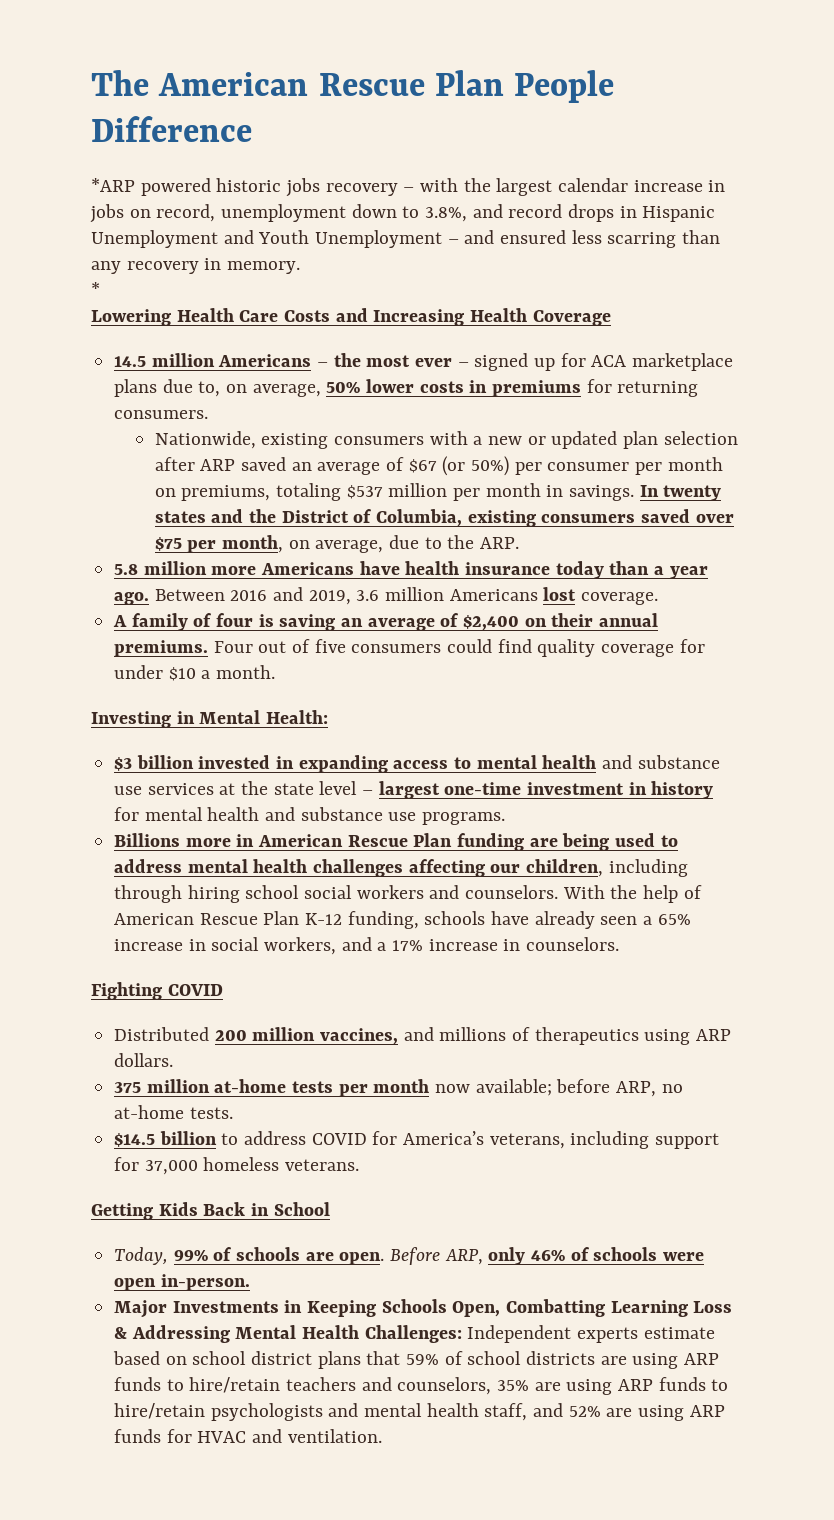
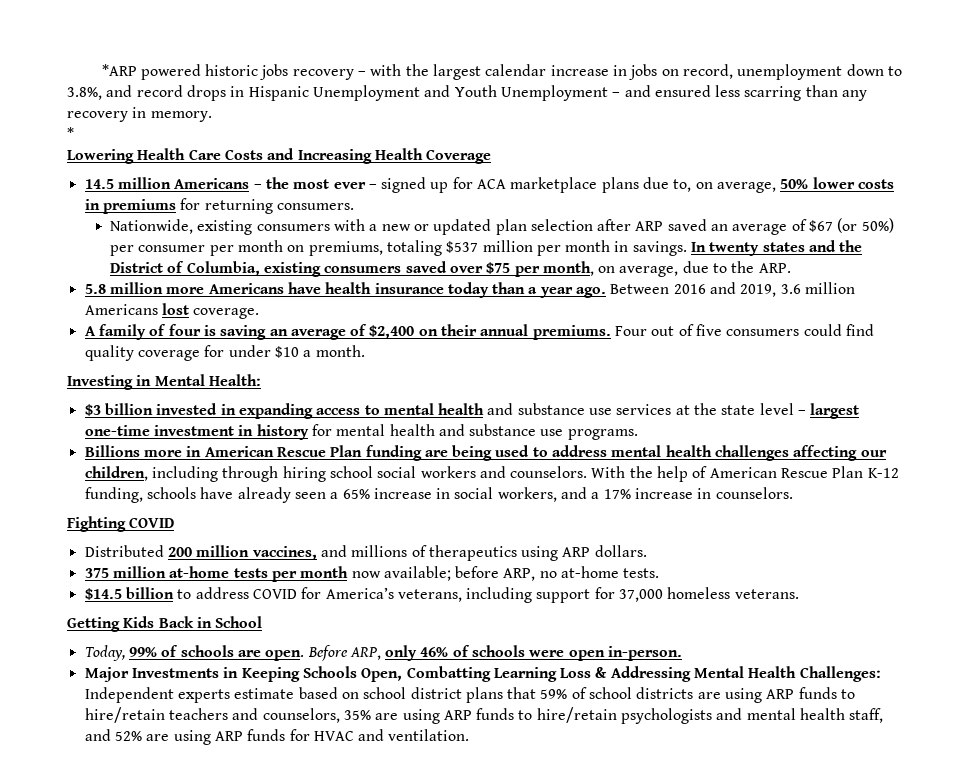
- The American Rescue Plan People Difference

